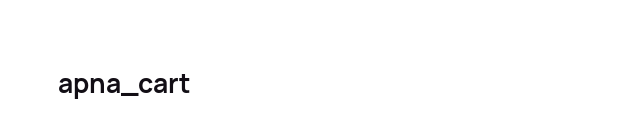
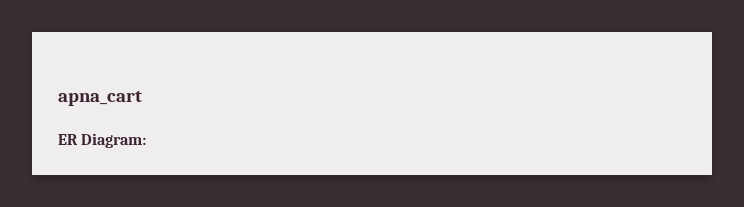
+ ER Diagram:

